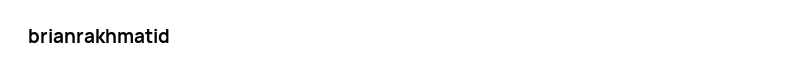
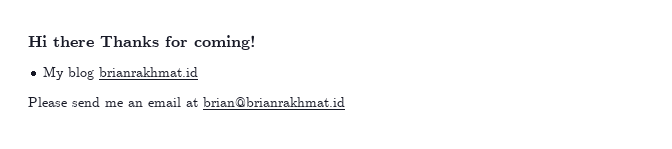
- brianrakhmatid
+ Hi there Thanks for coming!
+ My blog brianrakhmat.id
+ Please send me an email at brian@brianrakhmat.id

